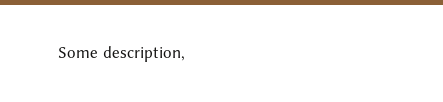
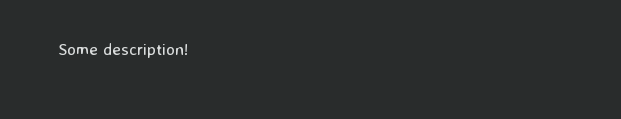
- Some description,
+ Some description!

